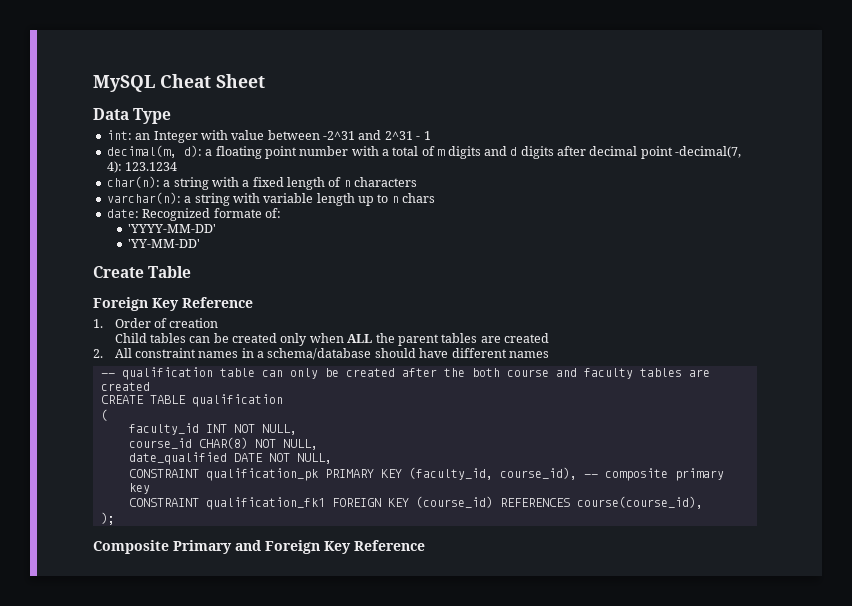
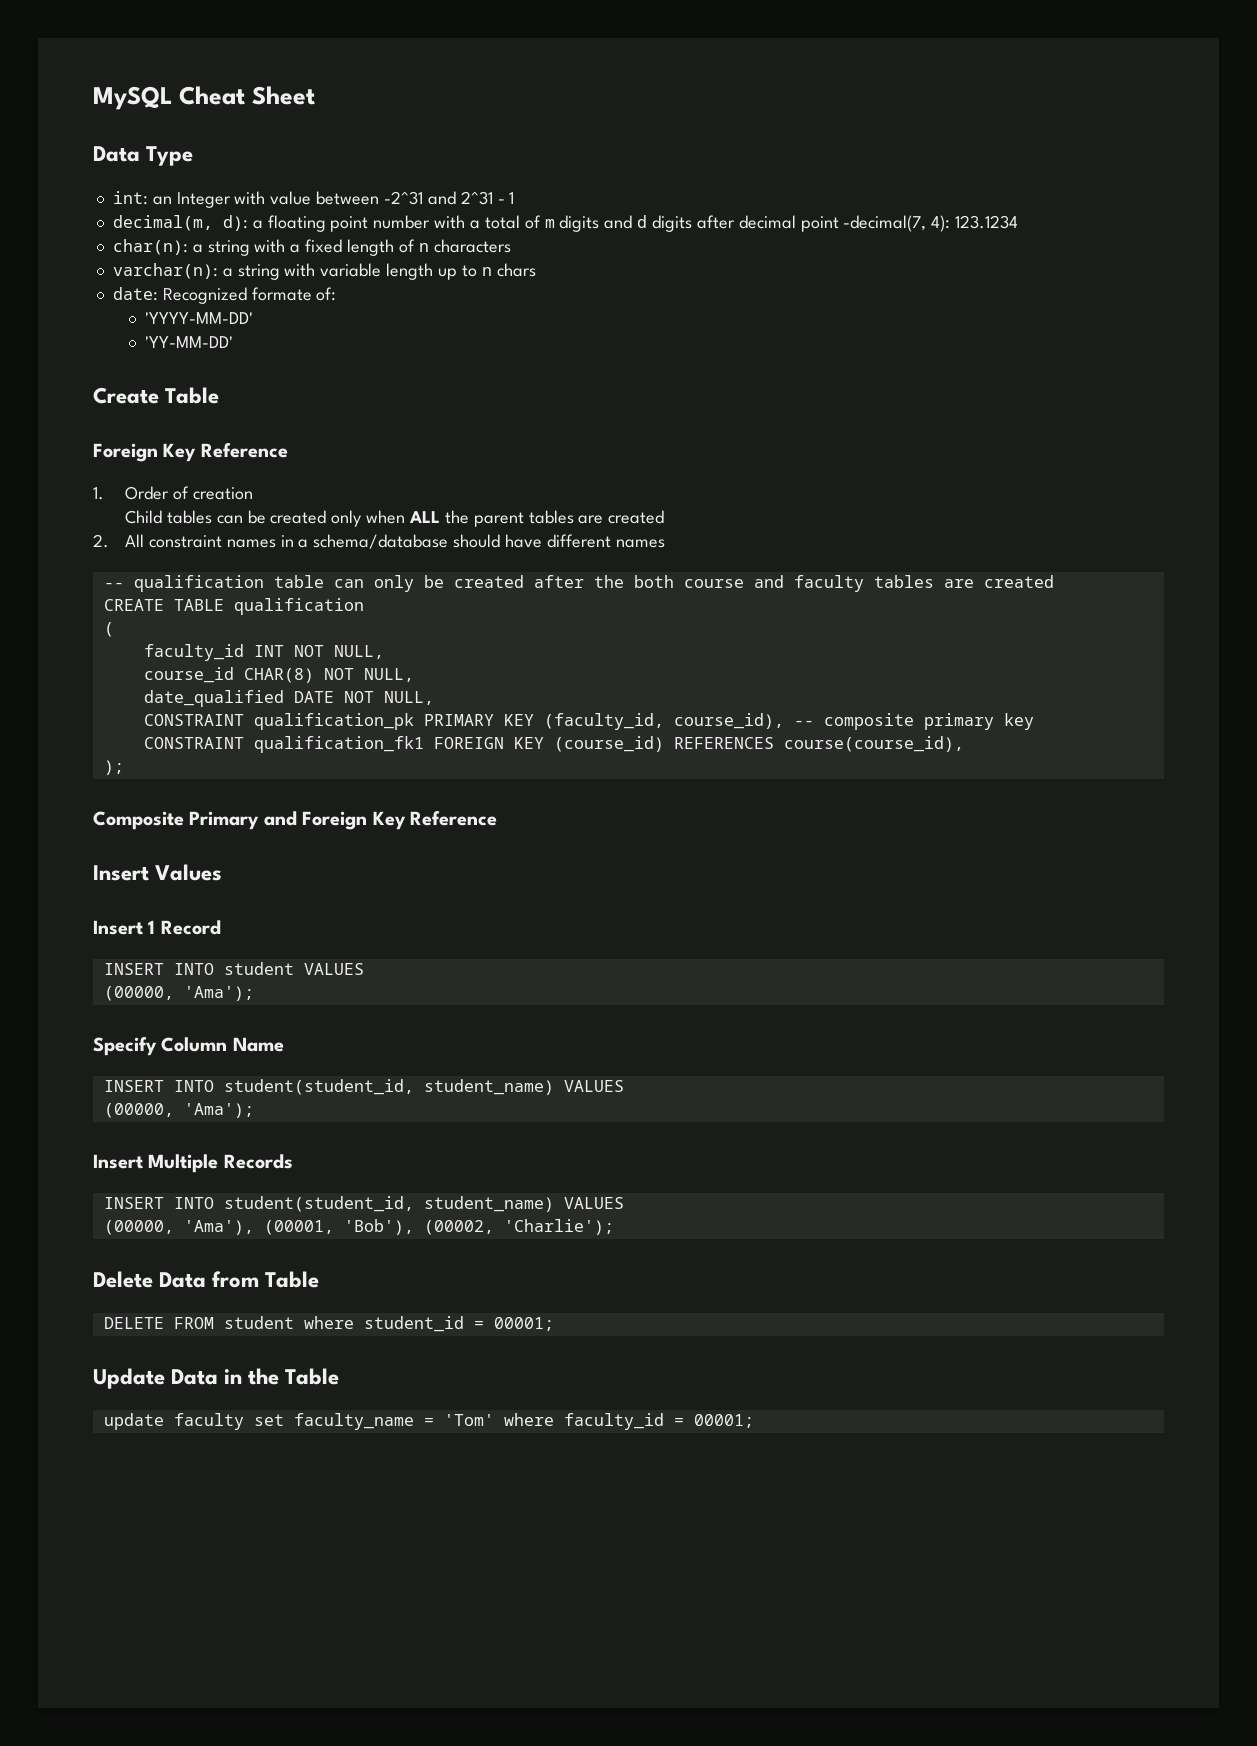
+ Insert Values
+ Insert 1 Record
+ INSERT INTO student VALUES
+ (00000, 'Ama');
+ Specify Column Name
+ INSERT INTO student(student_id, student_name) VALUES
+ (00000, 'Ama');
+ Insert Multiple Records
+ INSERT INTO student(student_id, student_name) VALUES
+ (00000, 'Ama'), (00001, 'Bob'), (00002, 'Charlie');
+ Delete Data from Table
+ DELETE FROM student where student_id = 00001;
+ Update Data in the Table
+ update faculty set faculty_name = 'Tom' where faculty_id = 00001;

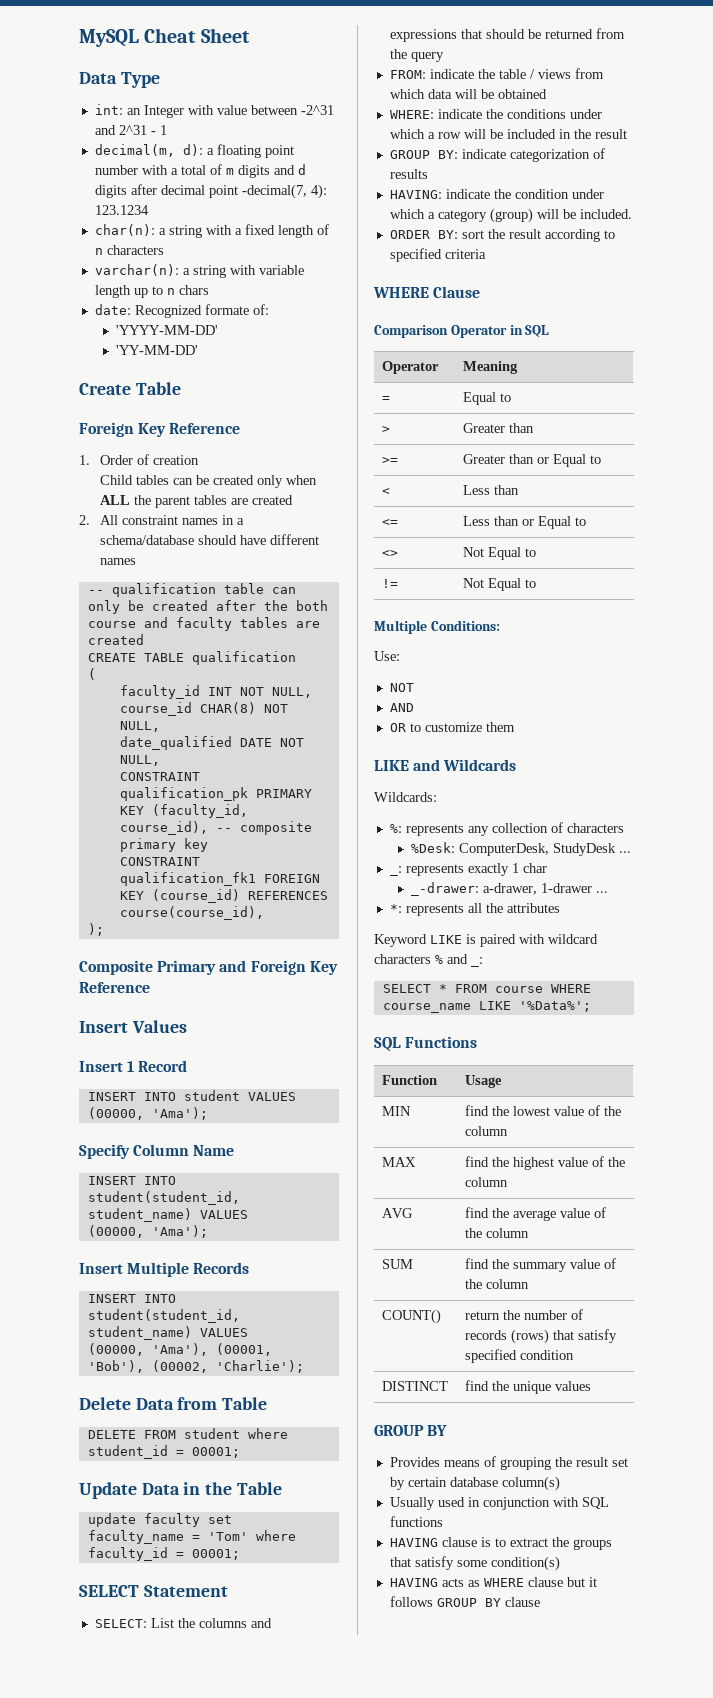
+ SELECT Statement
+ SELECT: List the columns and expressions that should be returned from the query
+ FROM: indicate the table / views from which data will be obtained
+ WHERE: indicate the conditions under which a row will be included in the result
+ GROUP BY: indicate categorization of results
+ HAVING: indicate the condition under which a category (group) will be included.
+ ORDER BY: sort the result according to specified criteria
+ WHERE Clause
+ Comparison Operator in SQL
+ Operator | Meaning
+ = | Equal to
+ > | Greater than
+ >= | Greater than or Equal to
+ < | Less than
+ <= | Less than or Equal to
+ <> | Not Equal to
+ != | Not Equal to
+ Multiple Conditions:
+ Use:
+ NOT
+ AND
+ OR to customize them
+ LIKE and Wildcards
+ Wildcards:
+ %: represents any collection of characters
+ %Desk: ComputerDesk, StudyDesk ...
+ _: represents exactly 1 char
+ _-drawer: a-drawer, 1-drawer ...
+ *: represents all the attributes
+ Keyword LIKE is paired with wildcard characters % and _:
+ SELECT * FROM course WHERE course_name LIKE '%Data%';
+ SQL Functions
+ Function | Usage
+ MIN | find the lowest value of the column
+ MAX | find the highest value of the column
+ AVG | find the average value of the column
+ SUM | find the summary value of the column
+ COUNT() | return the number of records (rows) that satisfy specified condition
+ DISTINCT | find the unique values
+ GROUP BY
+ Provides means of grouping the result set by certain database column(s)
+ Usually used in conjunction with SQL functions
+ HAVING clause is to extract the groups that satisfy some condition(s)
+ HAVING acts as WHERE clause but it follows GROUP BY clause

